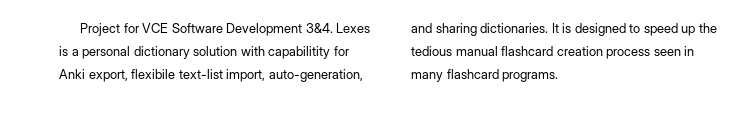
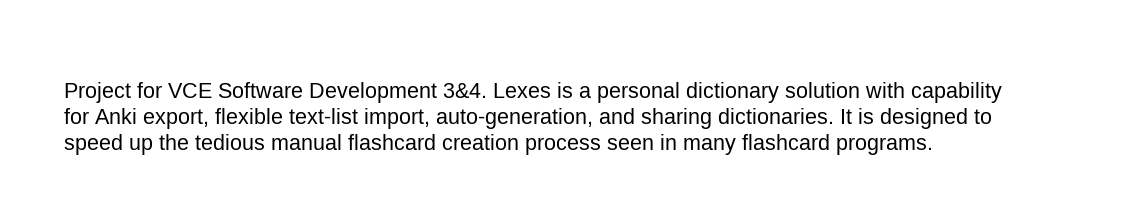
- Lexes is a personal dictionary solution with capabilitity for Anki export, flexibile text-list import, auto-generation, and sharing dictionaries.
+ Lexes is a personal dictionary solution with capability for Anki export, flexible text-list import, auto-generation, and sharing dictionaries.

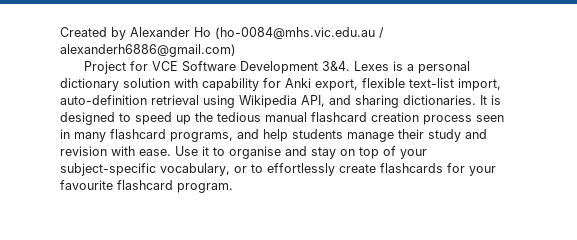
+ Created by Alexander Ho (ho-0084@mhs.vic.edu.au / alexanderh6886@gmail.com)
- Lexes is a personal dictionary solution with capability for Anki export, flexible text-list import, auto-generation, and sharing dictionaries.
+ Lexes is a personal dictionary solution with capability for Anki export, flexible text-list import, auto-definition retrieval using Wikipedia API, and sharing dictionaries.
- It is designed to speed up the tedious manual flashcard creation process seen in many flashcard programs.
+ It is designed to speed up the tedious manual flashcard creation process seen in many flashcard programs, and help students manage their study and revision with ease. Use it to organise and stay on top of your subject-specific vocabulary, or to effortlessly create flashcards for your favourite flashcard program.

